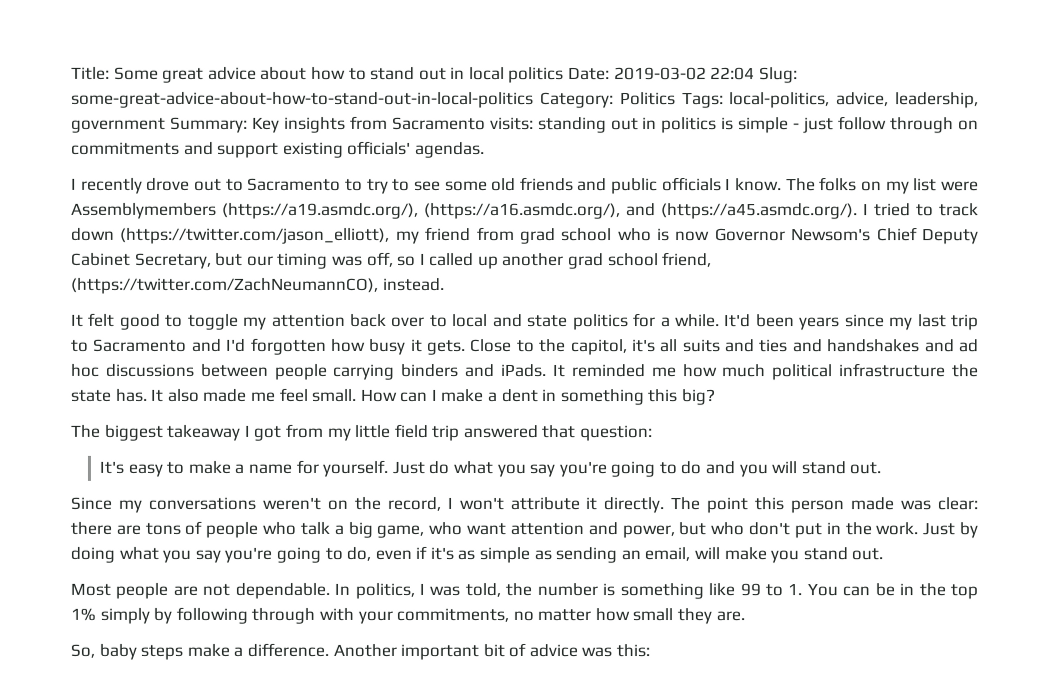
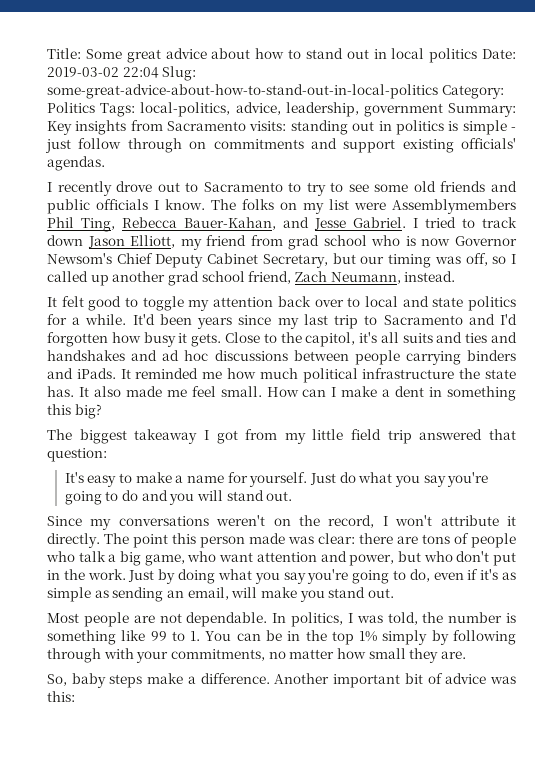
- The folks on my list were Assemblymembers (https://a19.asmdc.org/), (https://a16.asmdc.org/), and (https://a45.asmdc.org/). I tried to track down (https://twitter.com/jason_elliott), my friend from grad school who is now Governor Newsom's Chief Deputy Cabinet Secretary, but our timing was off, so I called up another grad school friend, (https://twitter.com/ZachNeumannCO), instead.
+ The folks on my list were Assemblymembers Phil Ting, Rebecca Bauer-Kahan, and Jesse Gabriel. I tried to track down Jason Elliott, my friend from grad school who is now Governor Newsom's Chief Deputy Cabinet Secretary, but our timing was off, so I called up another grad school friend, Zach Neumann, instead.

